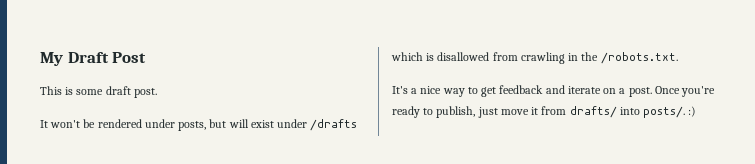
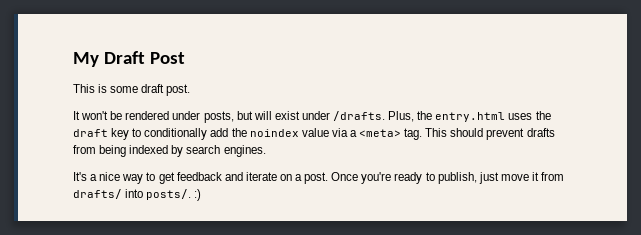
- It won't be rendered under posts, but will exist under /drafts which is disallowed from crawling in the /robots.txt.
+ It won't be rendered under posts, but will exist under /drafts. Plus, the entry.html uses the draft key to conditionally add the noindex value via a <meta> tag. This should prevent drafts from being indexed by search engines.

